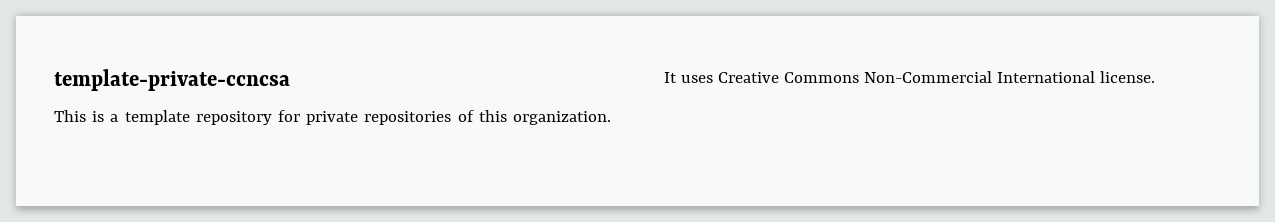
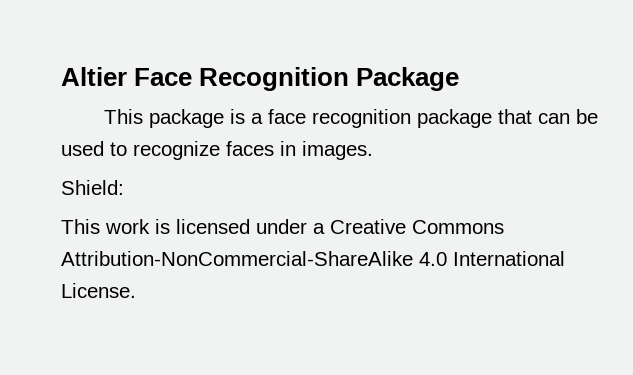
- template-private-ccncsa
- This is a template repository for private repositories of this organization. It uses Creative Commons Non-Commercial International license.
+ Altier Face Recognition Package
+ This package is a face recognition package that can be used to recognize faces in images.
+ Shield:
+ This work is licensed under a Creative Commons Attribution-NonCommercial-ShareAlike 4.0 International License.

